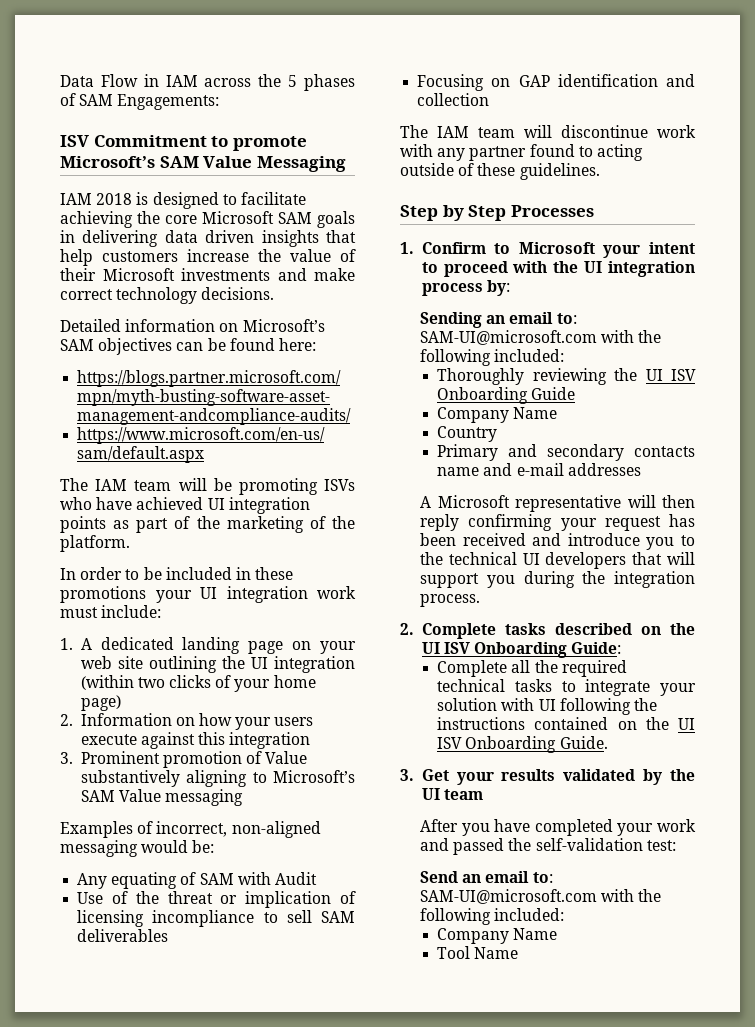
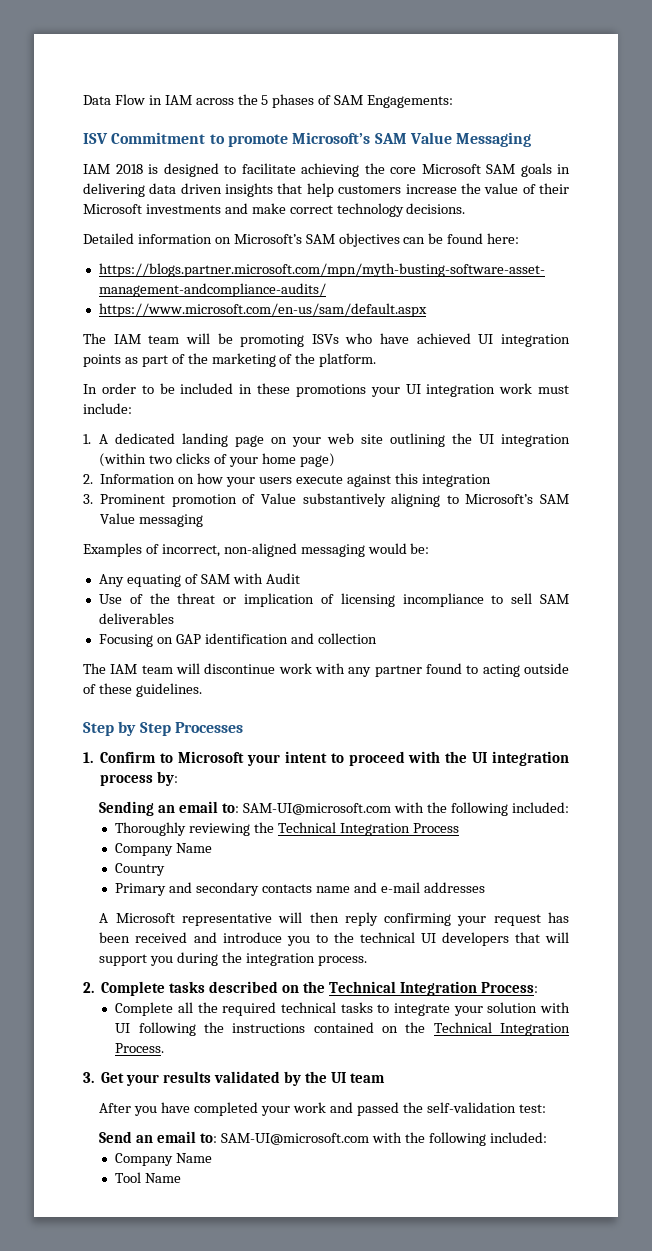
- Thoroughly reviewing the UI ISV Onboarding Guide
+ Thoroughly reviewing the Technical Integration Process
- 2. Complete tasks described on the UI ISV Onboarding Guide:
+ 2. Complete tasks described on the Technical Integration Process:
- Complete all the required technical tasks to integrate your solution with UI following the instructions contained on the UI ISV Onboarding Guide.
+ Complete all the required technical tasks to integrate your solution with UI following the instructions contained on the Technical Integration Process.

